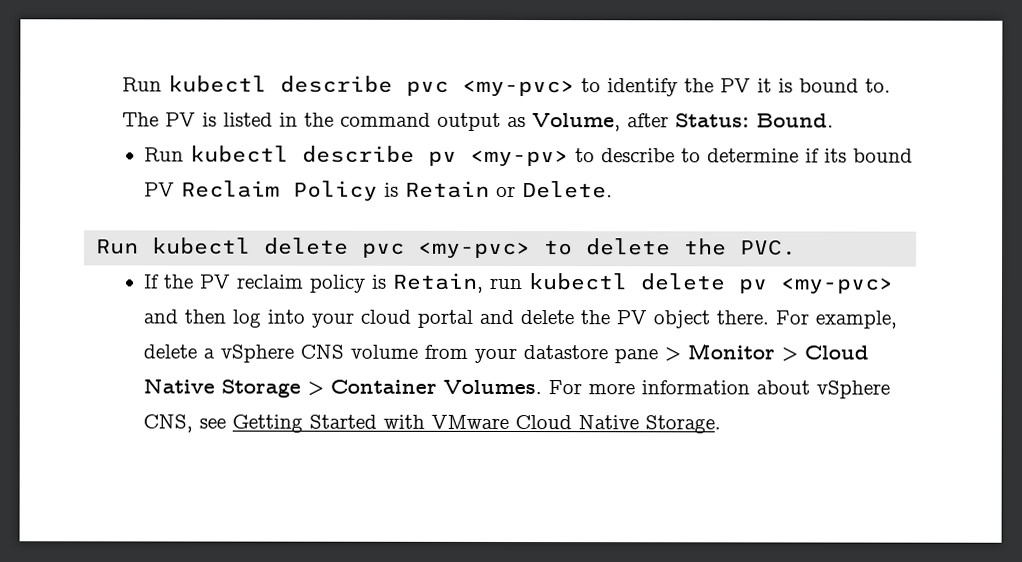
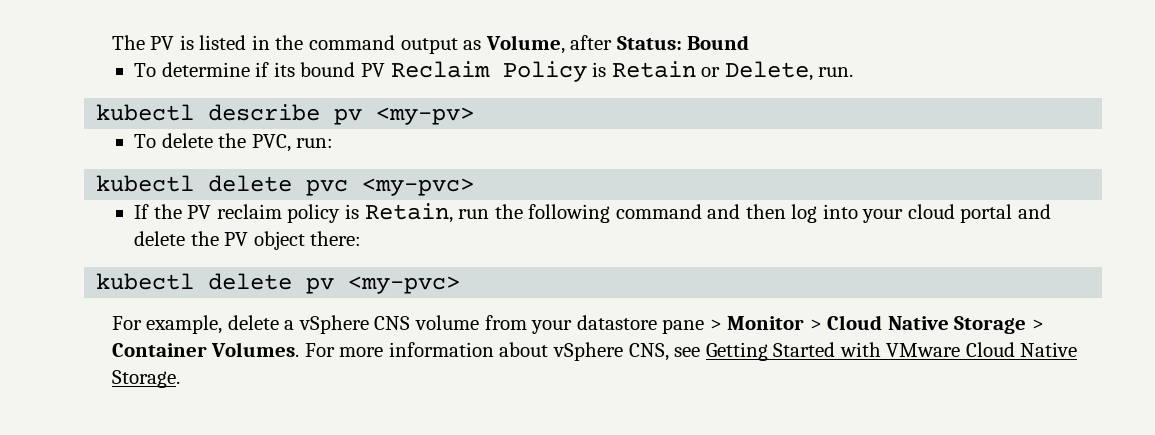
- Run kubectl describe pvc <my-pvc> to identify the PV it is bound to. The PV is listed in the command output as Volume, after Status: Bound.
- Run kubectl describe pv <my-pv> to describe to determine if its bound PV Reclaim Policy is Retain or Delete.
- Run kubectl delete pvc <my-pvc> to delete the PVC.
+ The PV is listed in the command output as Volume, after Status: Bound
+ To determine if its bound PV Reclaim Policy is Retain or Delete, run.
+ kubectl describe pv <my-pv>
+ To delete the PVC, run:
+ kubectl delete pvc <my-pvc>
- If the PV reclaim policy is Retain, run kubectl delete pv <my-pvc> and then log into your cloud portal and delete the PV object there. For example, delete a vSphere CNS volume from your datastore pane > Monitor > Cloud Native Storage > Container Volumes.
+ If the PV reclaim policy is Retain, run the following command and then log into your cloud portal and delete the PV object there:
+ kubectl delete pv <my-pvc>
+ For example, delete a vSphere CNS volume from your datastore pane > Monitor > Cloud Native Storage > Container Volumes.

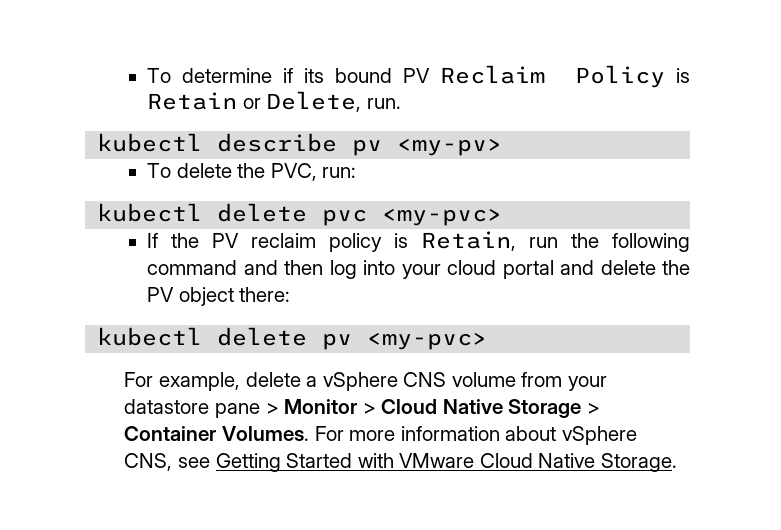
- The PV is listed in the command output as Volume, after Status: Bound

